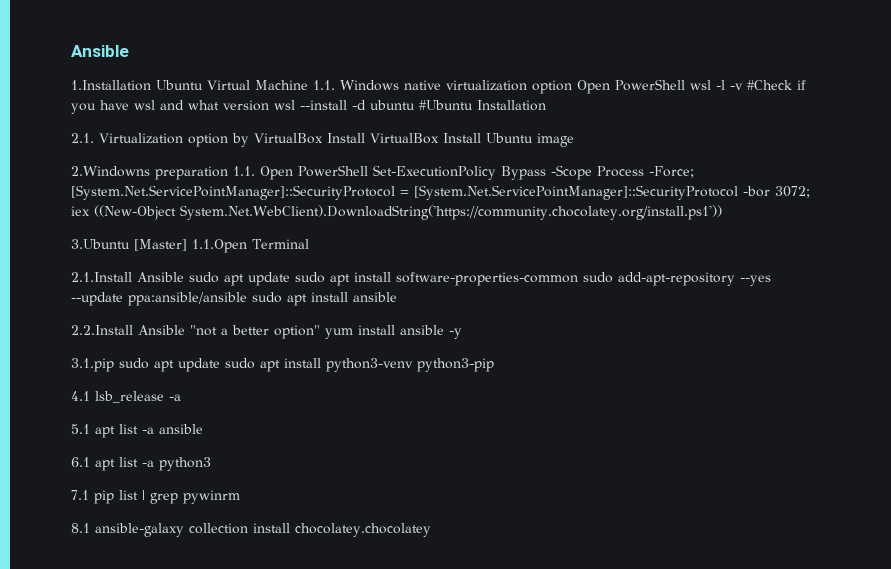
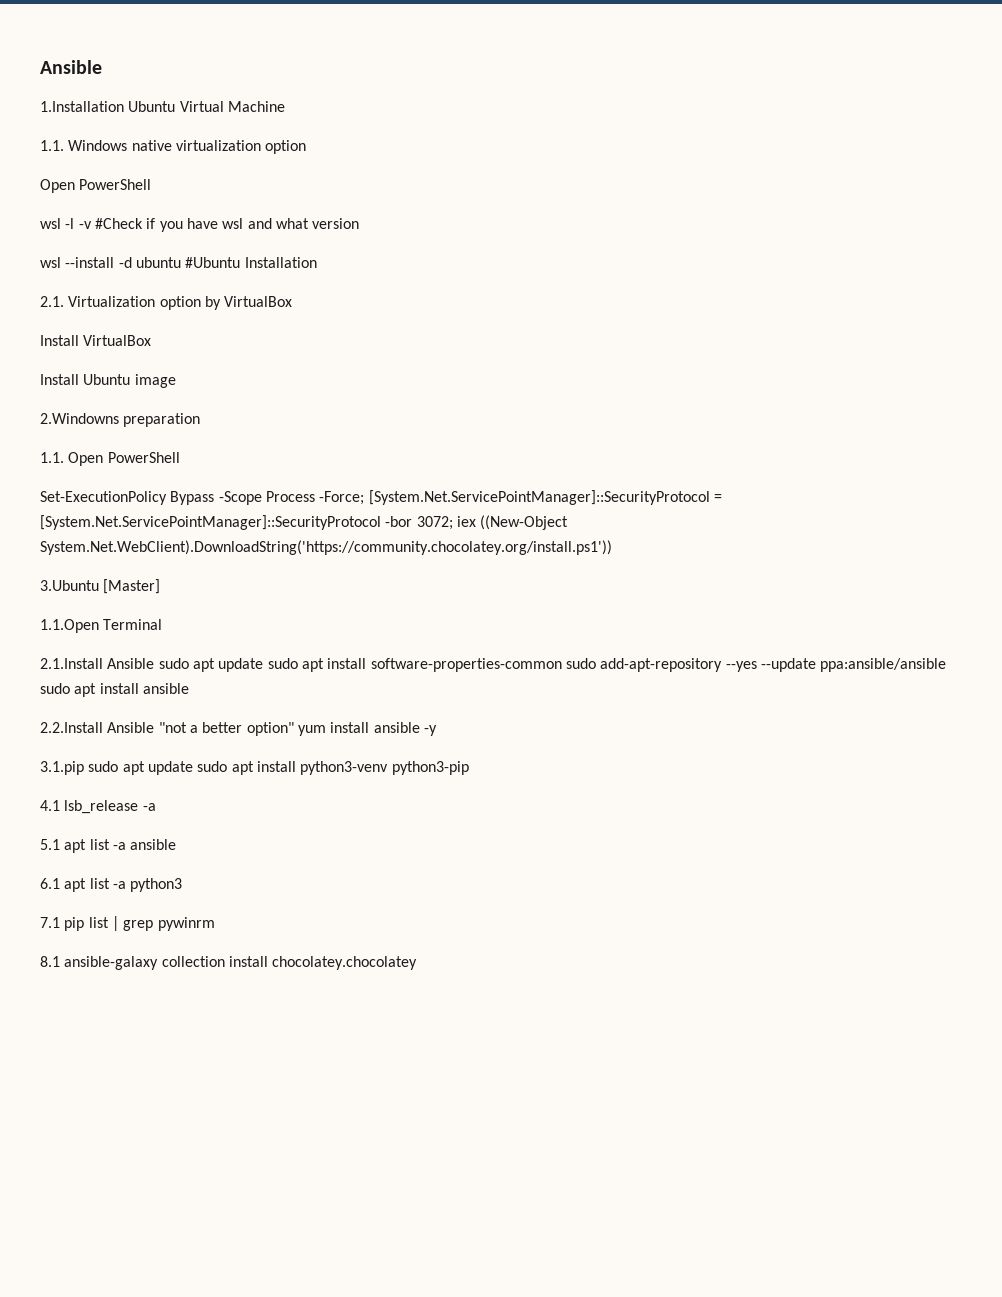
- 1.Installation Ubuntu Virtual Machine 1.1. Windows native virtualization option Open PowerShell wsl -l -v #Check if you have wsl and what version wsl --install -d ubuntu #Ubuntu Installation
+ 1.Installation Ubuntu Virtual Machine
+ 1.1. Windows native virtualization option
+ Open PowerShell
+ wsl -l -v #Check if you have wsl and what version
+ wsl --install -d ubuntu #Ubuntu Installation
- 2.1. Virtualization option by VirtualBox Install VirtualBox Install Ubuntu image
+ 2.1. Virtualization option by VirtualBox
+ Install VirtualBox
+ Install Ubuntu image
- 2.Windowns preparation 1.1. Open PowerShell Set-ExecutionPolicy Bypass -Scope Process -Force; [System.Net.ServicePointManager]::SecurityProtocol = [System.Net.ServicePointManager]::SecurityProtocol -bor 3072; iex ((New-Object System.Net.WebClient).DownloadString('https://community.chocolatey.org/install.ps1'))
+ 2.Windowns preparation
+ 1.1. Open PowerShell
+ Set-ExecutionPolicy Bypass -Scope Process -Force; [System.Net.ServicePointManager]::SecurityProtocol = [System.Net.ServicePointManager]::SecurityProtocol -bor 3072; iex ((New-Object System.Net.WebClient).DownloadString('https://community.chocolatey.org/install.ps1'))
- 3.Ubuntu [Master] 1.1.Open Terminal
+ 3.Ubuntu [Master]
+ 1.1.Open Terminal

